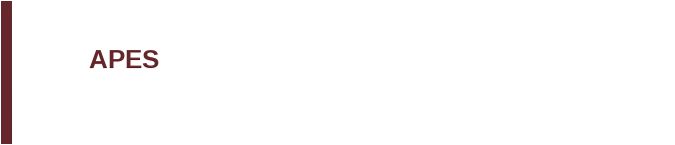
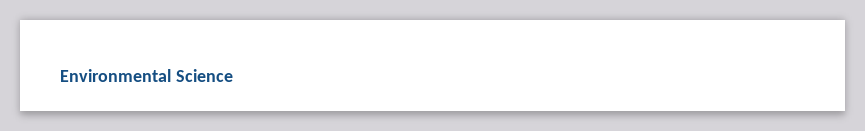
- APES
+ Environmental Science

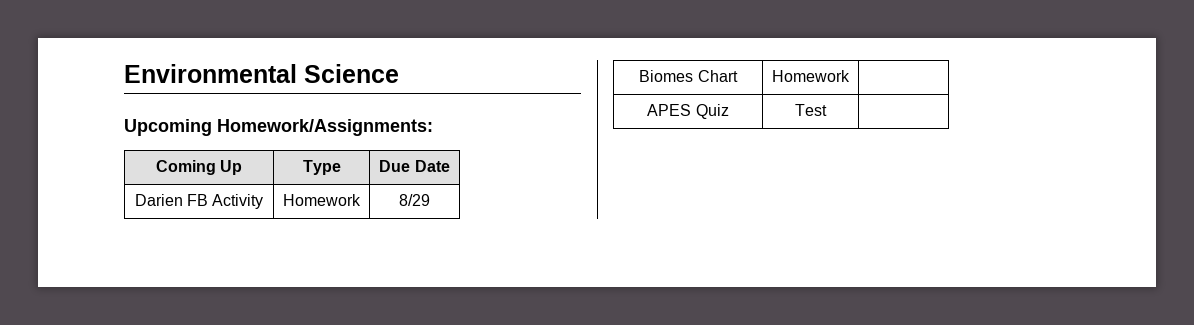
+ Upcoming Homework/Assignments:
+ Coming Up | Type | Due Date
+ Darien FB Activity | Homework | 8/29
+ Biomes Chart | Homework |
+ APES Quiz | Test |

